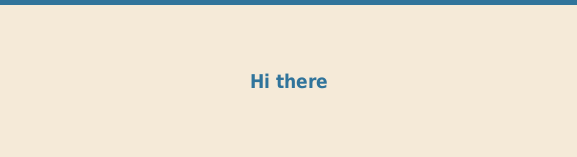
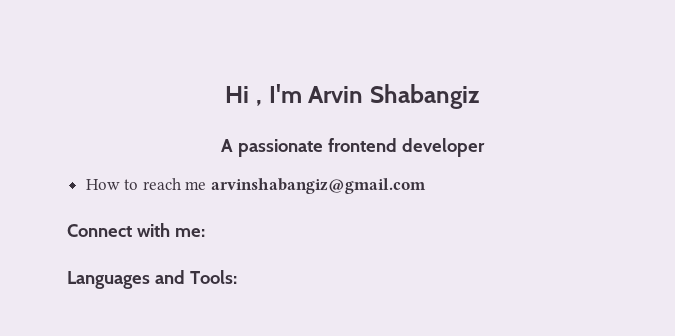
- Hi there
+ Hi , I'm Arvin Shabangiz
+ A passionate frontend developer
+ How to reach me arvinshabangiz@gmail.com
+ Connect with me:
+ Languages and Tools:

